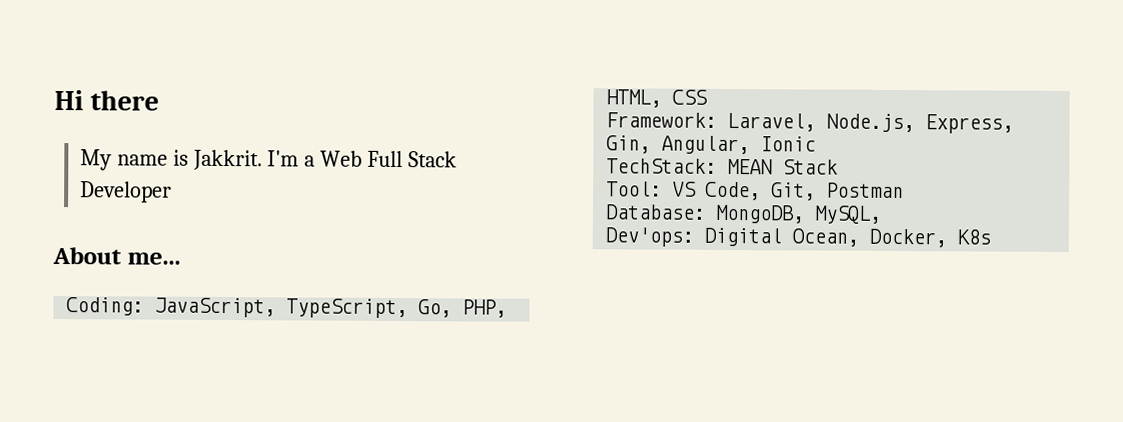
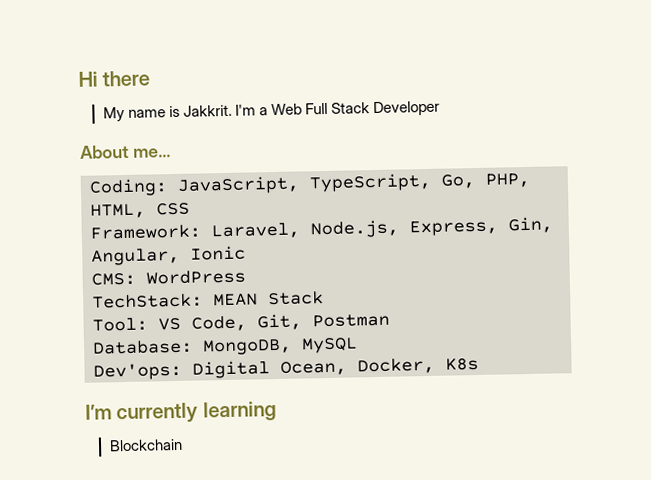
+ CMS: WordPress
- Database: MongoDB, MySQL,
+ Database: MongoDB, MySQL
+ I’m currently learning
+ Blockchain

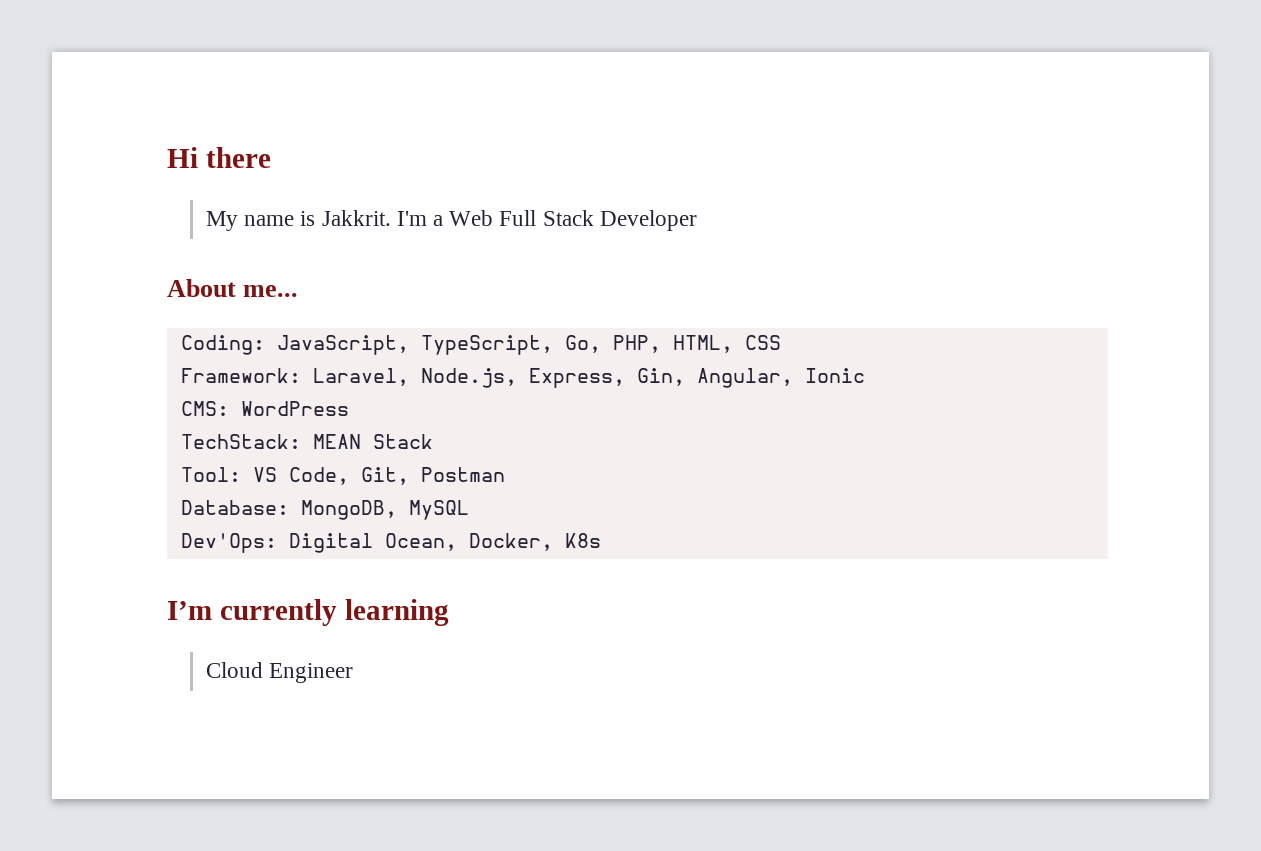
- Dev'ops: Digital Ocean, Docker, K8s
+ Dev'Ops: Digital Ocean, Docker, K8s
- Blockchain
+ Cloud Engineer

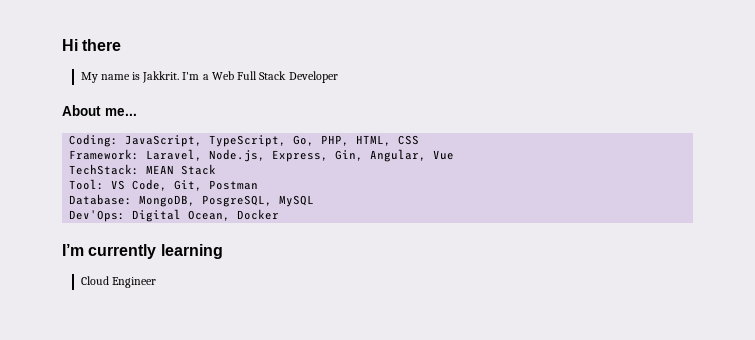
- Framework: Laravel, Node.js, Express, Gin, Angular, Ionic
- CMS: WordPress
+ Framework: Laravel, Node.js, Express, Gin, Angular, Vue
- Database: MongoDB, MySQL
+ Database: MongoDB, PosgreSQL, MySQL
- Dev'Ops: Digital Ocean, Docker, K8s
+ Dev'Ops: Digital Ocean, Docker

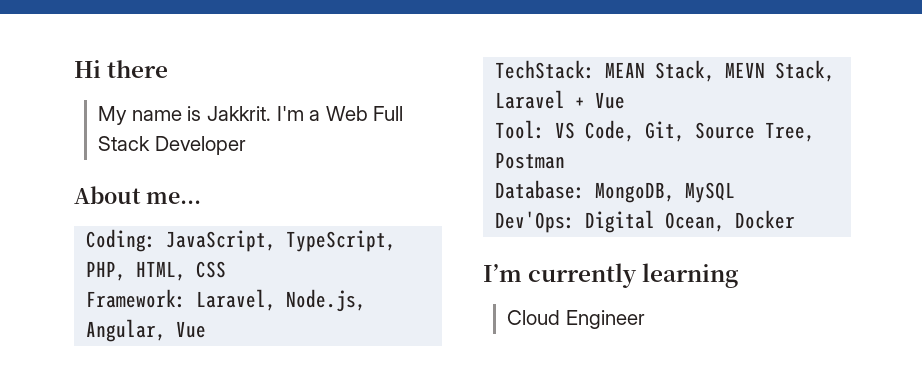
- Coding: JavaScript, TypeScript, Go, PHP, HTML, CSS
+ Coding: JavaScript, TypeScript, PHP, HTML, CSS
- Framework: Laravel, Node.js, Express, Gin, Angular, Vue
+ Framework: Laravel, Node.js, Angular, Vue
- TechStack: MEAN Stack
+ TechStack: MEAN Stack, MEVN Stack, Laravel + Vue
- Tool: VS Code, Git, Postman
+ Tool: VS Code, Git, Source Tree, Postman
- Database: MongoDB, PosgreSQL, MySQL
+ Database: MongoDB, MySQL

